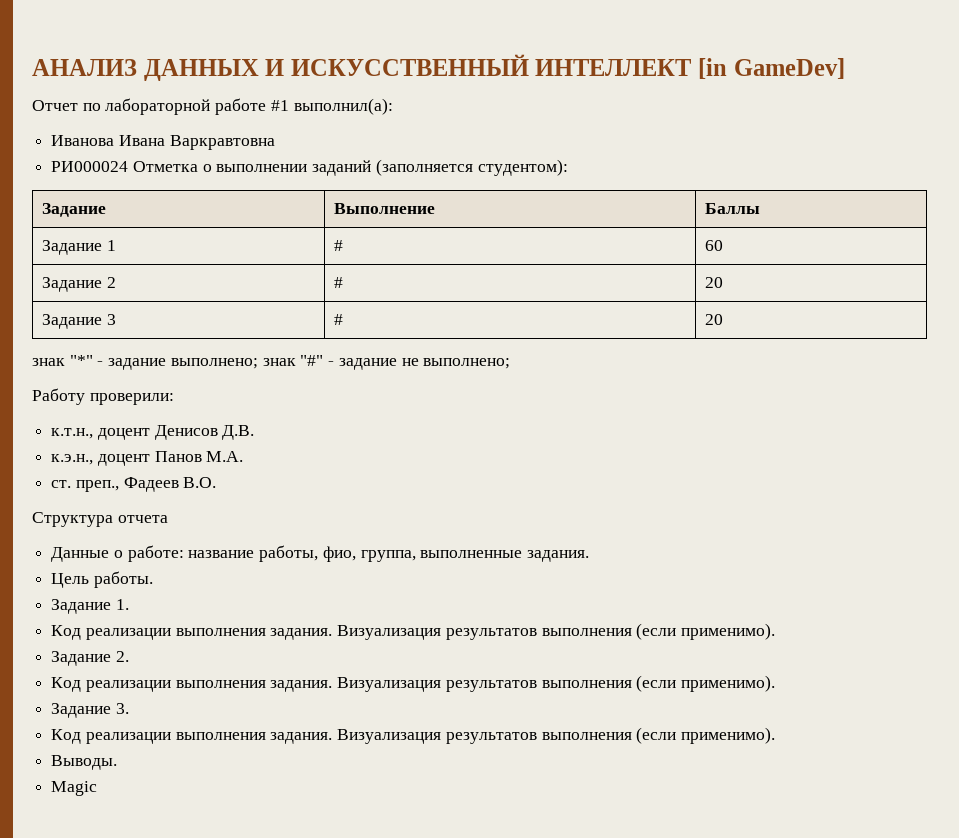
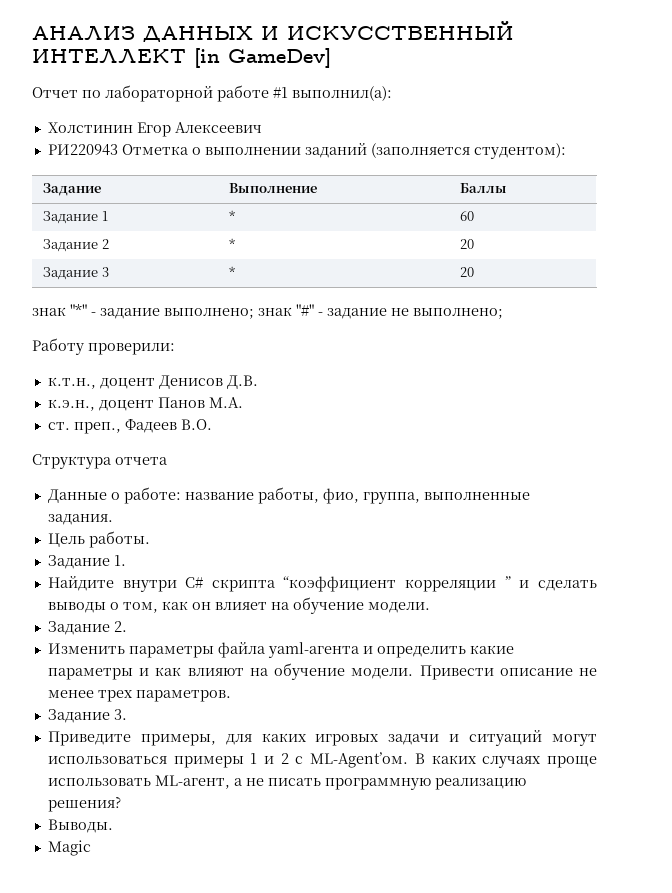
- Иванова Ивана Варкравтовна
- РИ000024 Отметка о выполнении заданий (заполняется студентом):
+ Холстинин Егор Алексеевич
+ РИ220943 Отметка о выполнении заданий (заполняется студентом):
- Задание 1 | # | 60
+ Задание 1 | * | 60
- Задание 2 | # | 20
+ Задание 2 | * | 20
- Задание 3 | # | 20
+ Задание 3 | * | 20
  Задание 1.
- Код реализации выполнения задания. Визуализация результатов выполнения (если применимо).
+ Найдите внутри C# скрипта “коэффициент корреляции ” и сделать выводы о том, как он влияет на обучение модели.
  Задание 2.
- Код реализации выполнения задания. Визуализация результатов выполнения (если применимо).
+ Изменить параметры файла yaml-агента и определить какие параметры и как влияют на обучение модели. Привести описание не менее трех параметров.
  Задание 3.
- Код реализации выполнения задания. Визуализация результатов выполнения (если применимо).
+ Приведите примеры, для каких игровых задачи и ситуаций могут использоваться примеры 1 и 2 с ML-Agent’ом. В каких случаях проще использовать ML-агент, а не писать программную реализацию решения?

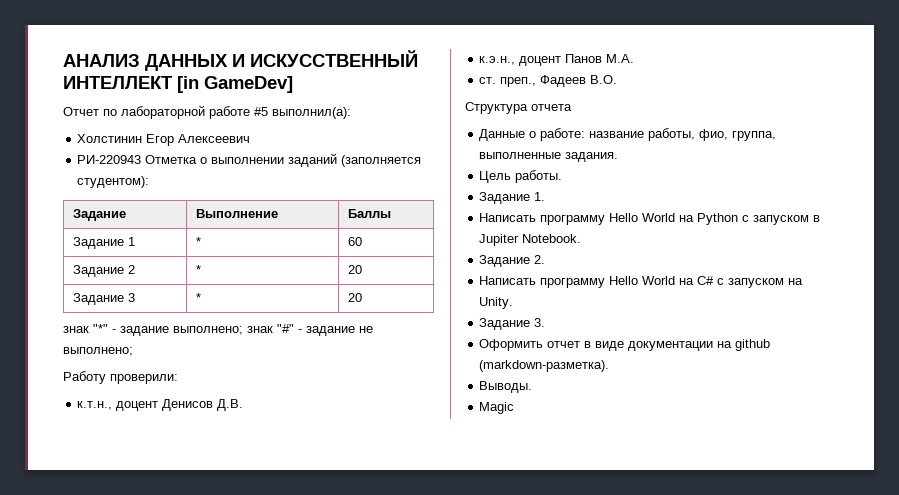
- Отчет по лабораторной работе #1 выполнил(а):
+ Отчет по лабораторной работе #5 выполнил(а):
- РИ220943 Отметка о выполнении заданий (заполняется студентом):
+ РИ-220943 Отметка о выполнении заданий (заполняется студентом):
- Найдите внутри C# скрипта “коэффициент корреляции ” и сделать выводы о том, как он влияет на обучение модели.
+ Написать программу Hello World на Python с запуском в Jupiter Notebook.
  Задание 2.
- Изменить параметры файла yaml-агента и определить какие параметры и как влияют на обучение модели. Привести описание не менее трех параметров.
+ Написать программу Hello World на C# с запуском на Unity.
  Задание 3.
- Приведите примеры, для каких игровых задачи и ситуаций могут использоваться примеры 1 и 2 с ML-Agent’ом. В каких случаях проще использовать ML-агент, а не писать программную реализацию решения?
+ Оформить отчет в виде документации на github (markdown-разметка).

